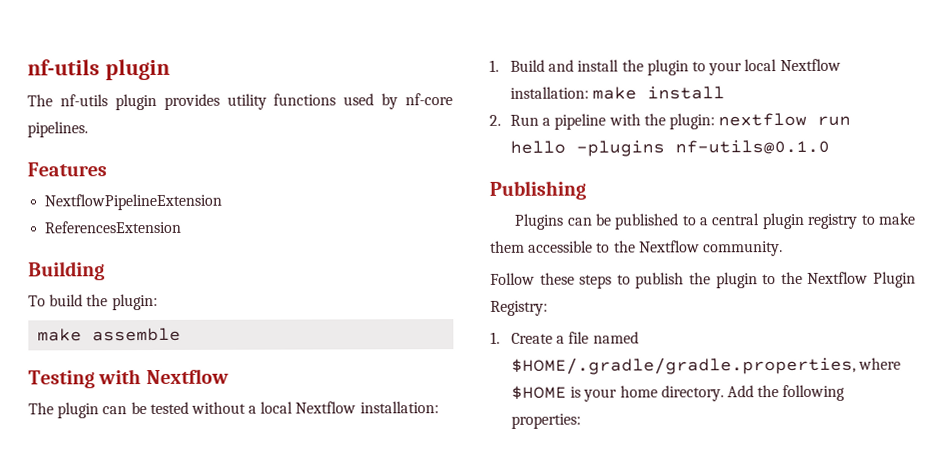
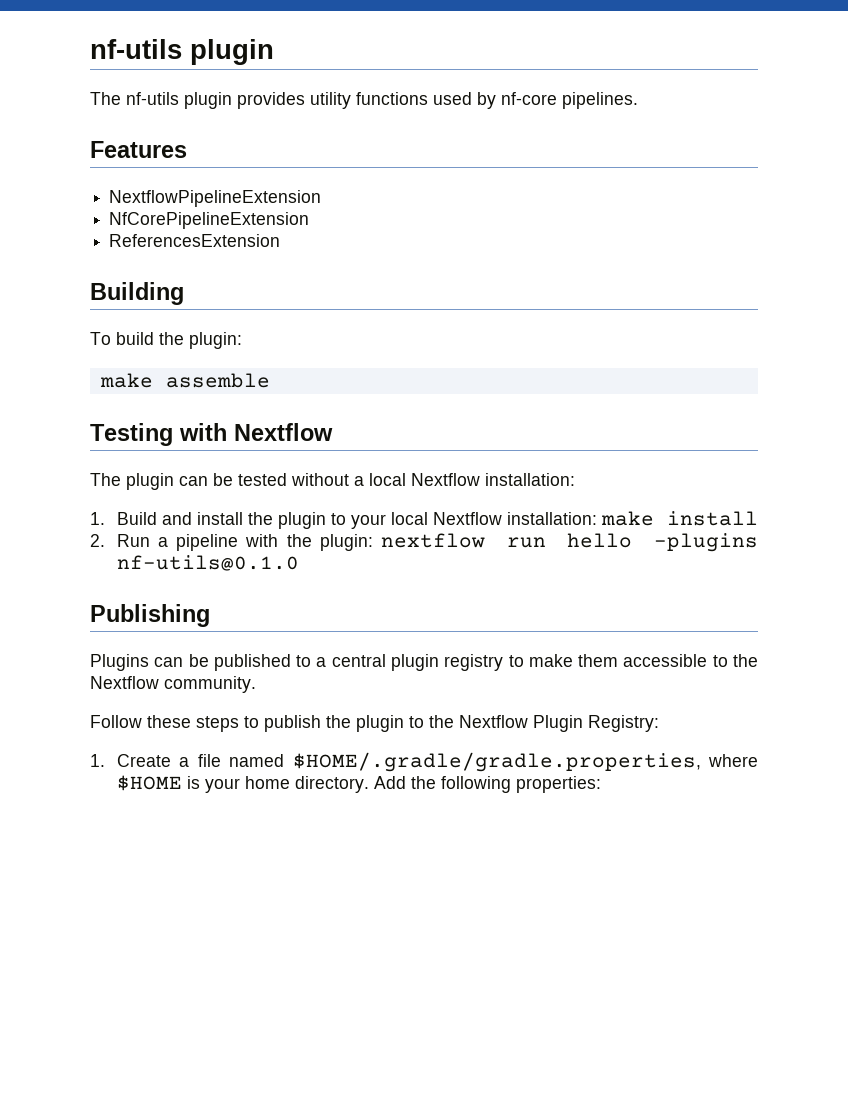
+ NfCorePipelineExtension

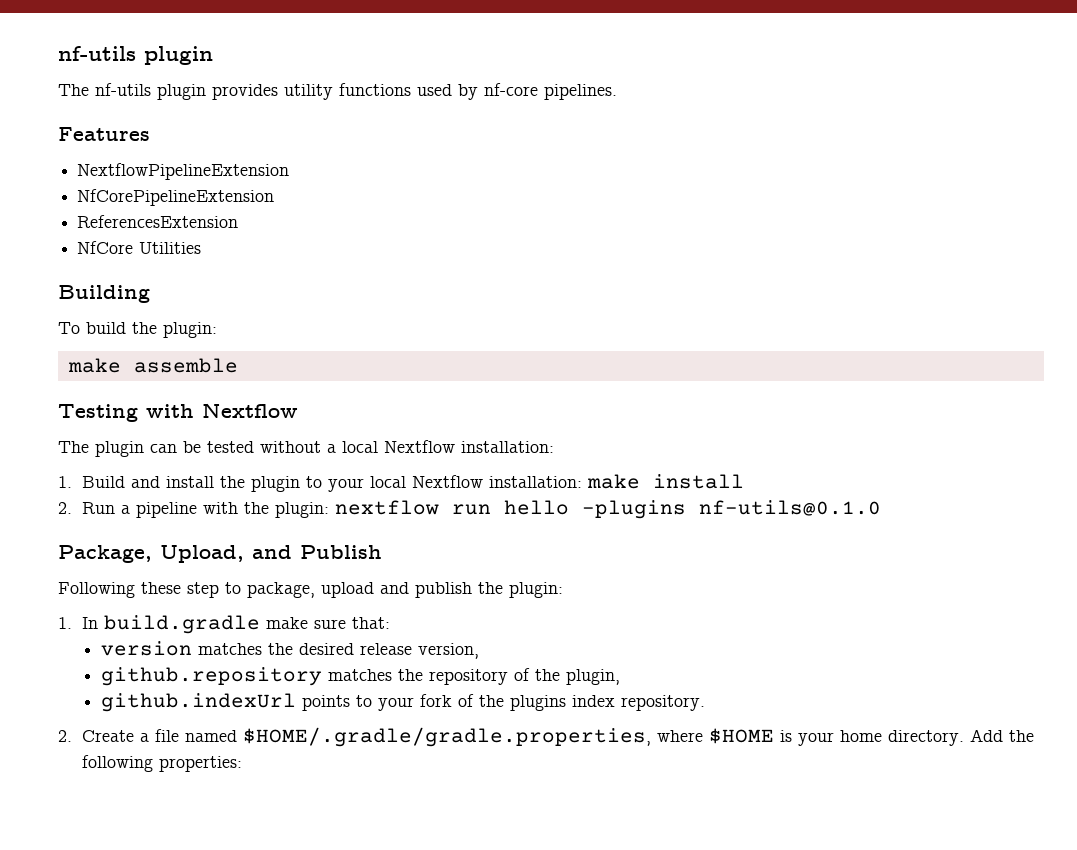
+ NfCore Utilities
- Publishing
- Plugins can be published to a central plugin registry to make them accessible to the Nextflow community.
- Follow these steps to publish the plugin to the Nextflow Plugin Registry:
- 1. Create a file named $HOME/.gradle/gradle.properties, where $HOME is your home directory.
+ Package, Upload, and Publish
+ Following these step to package, upload and publish the plugin:
+ 1. In build.gradle make sure that:
+ version matches the desired release version,
+ github.repository matches the repository of the plugin,
+ github.indexUrl points to your fork of the plugins index repository.
+ 2. Create a file named $HOME/.gradle/gradle.properties, where $HOME is your home directory.

